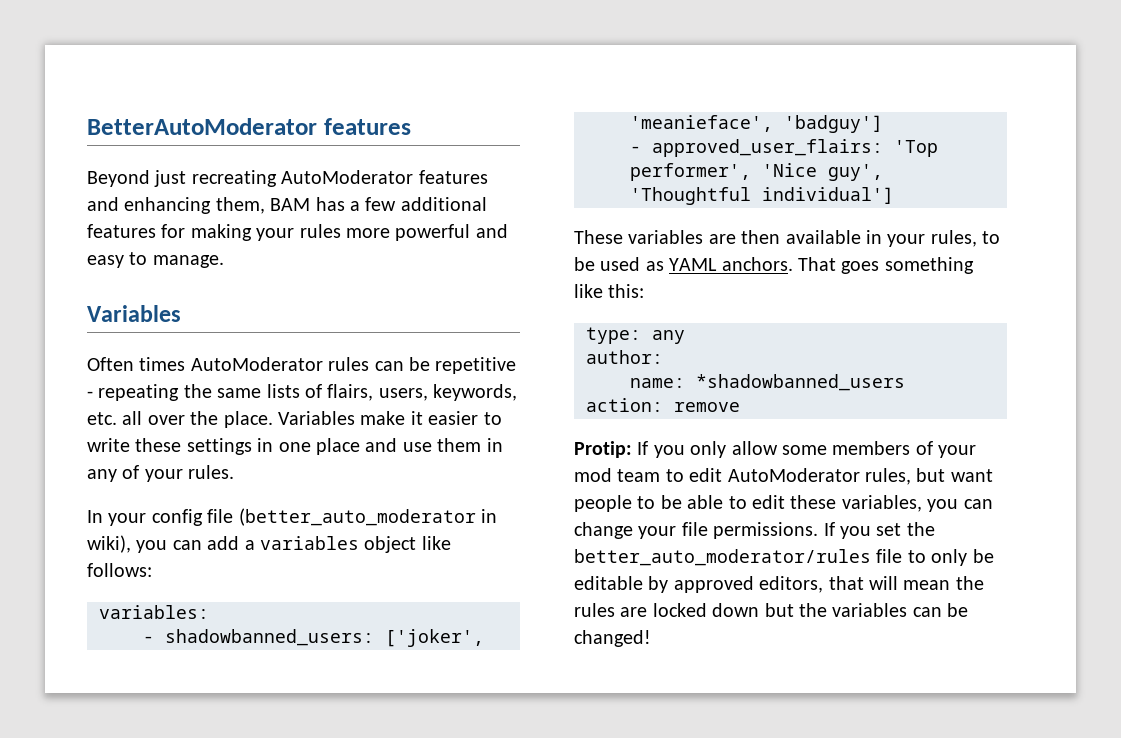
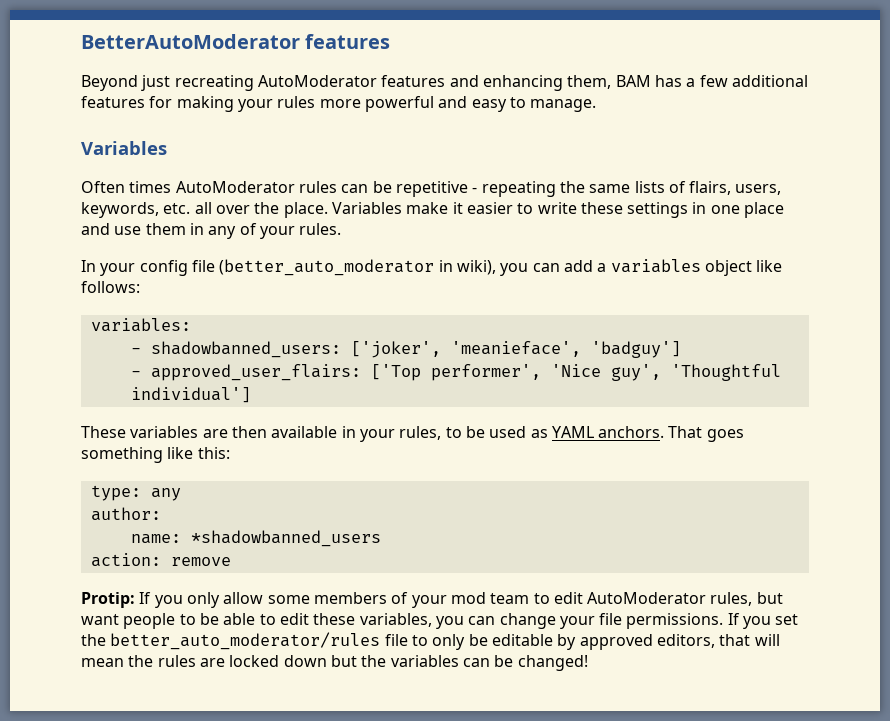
- - approved_user_flairs: 'Top performer', 'Nice guy', 'Thoughtful individual']
+ - approved_user_flairs: ['Top performer', 'Nice guy', 'Thoughtful individual']

